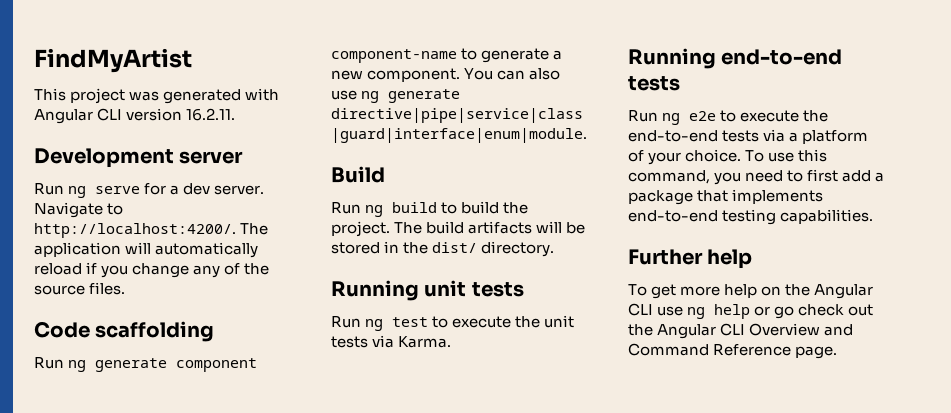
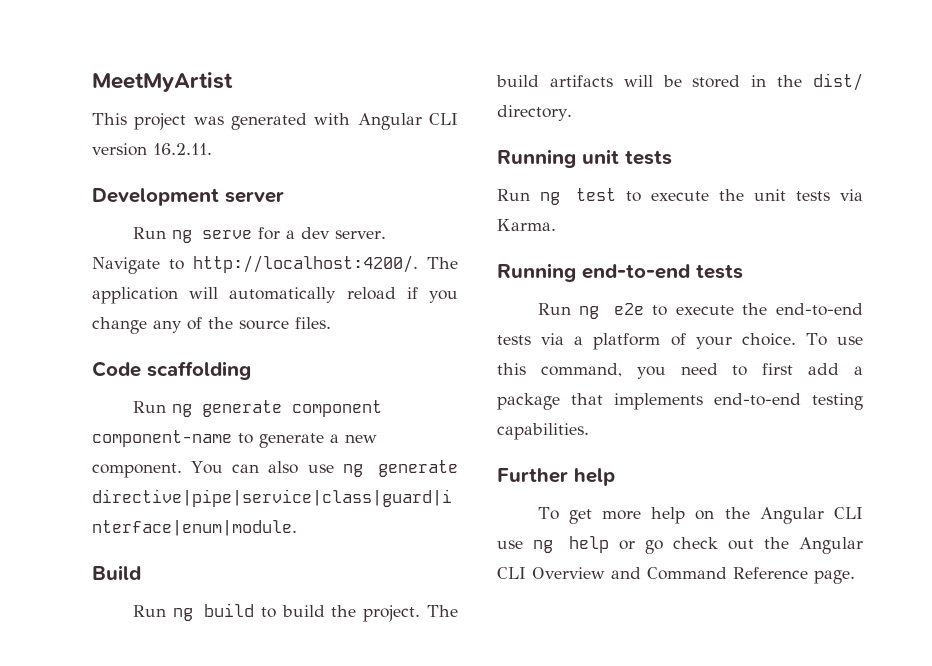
- FindMyArtist
+ MeetMyArtist

